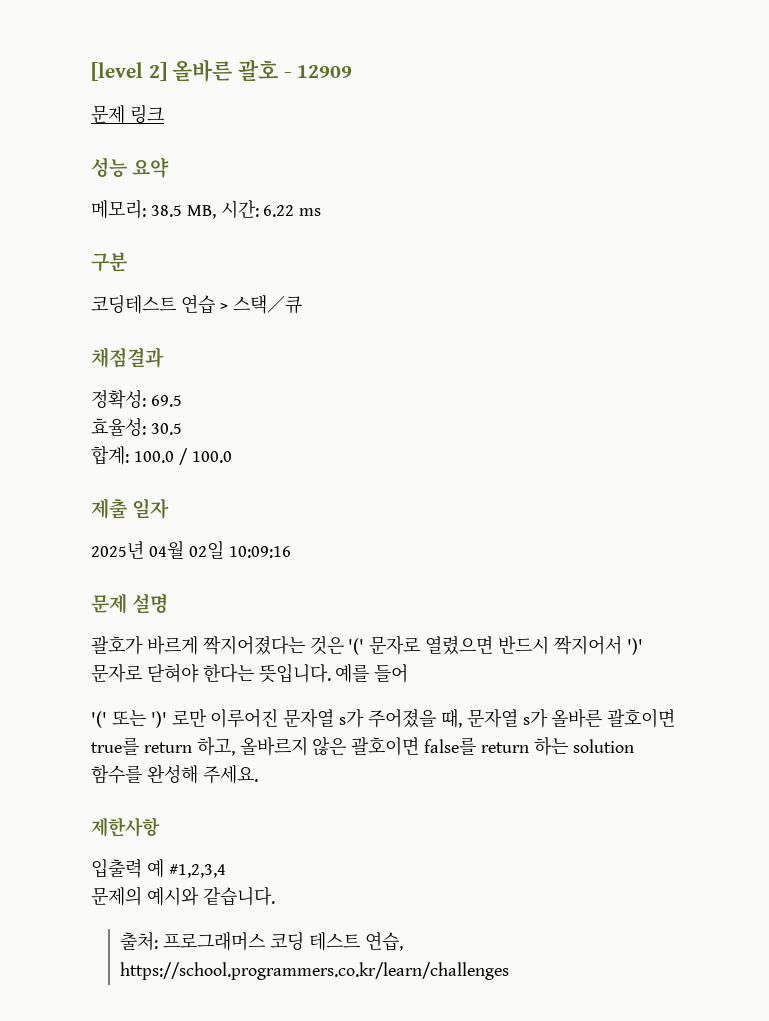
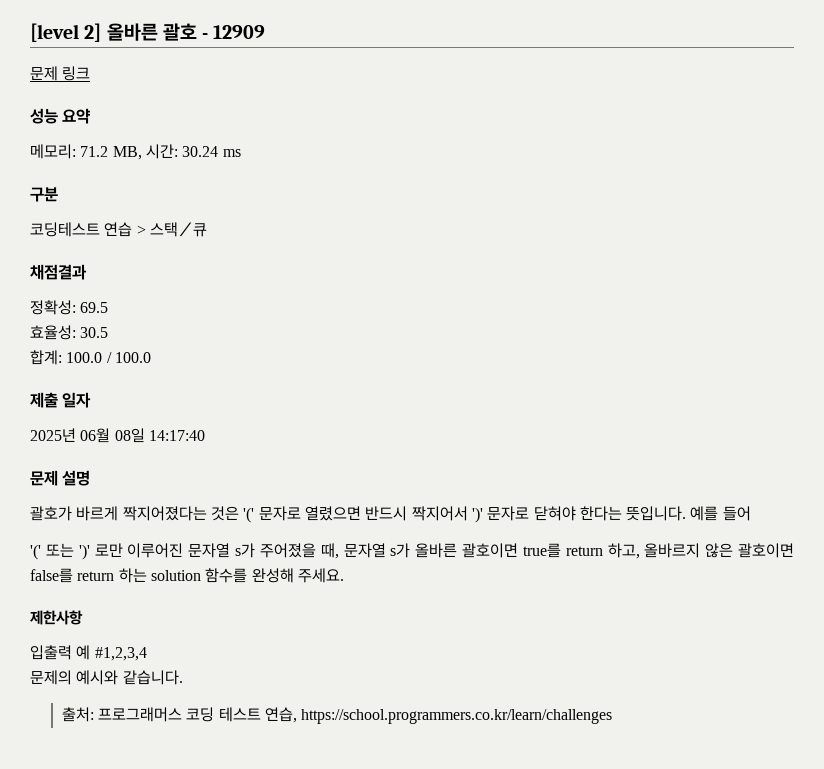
- 메모리: 38.5 MB, 시간: 6.22 ms
+ 메모리: 71.2 MB, 시간: 30.24 ms
- 2025년 04월 02일 10:09:16
+ 2025년 06월 08일 14:17:40

